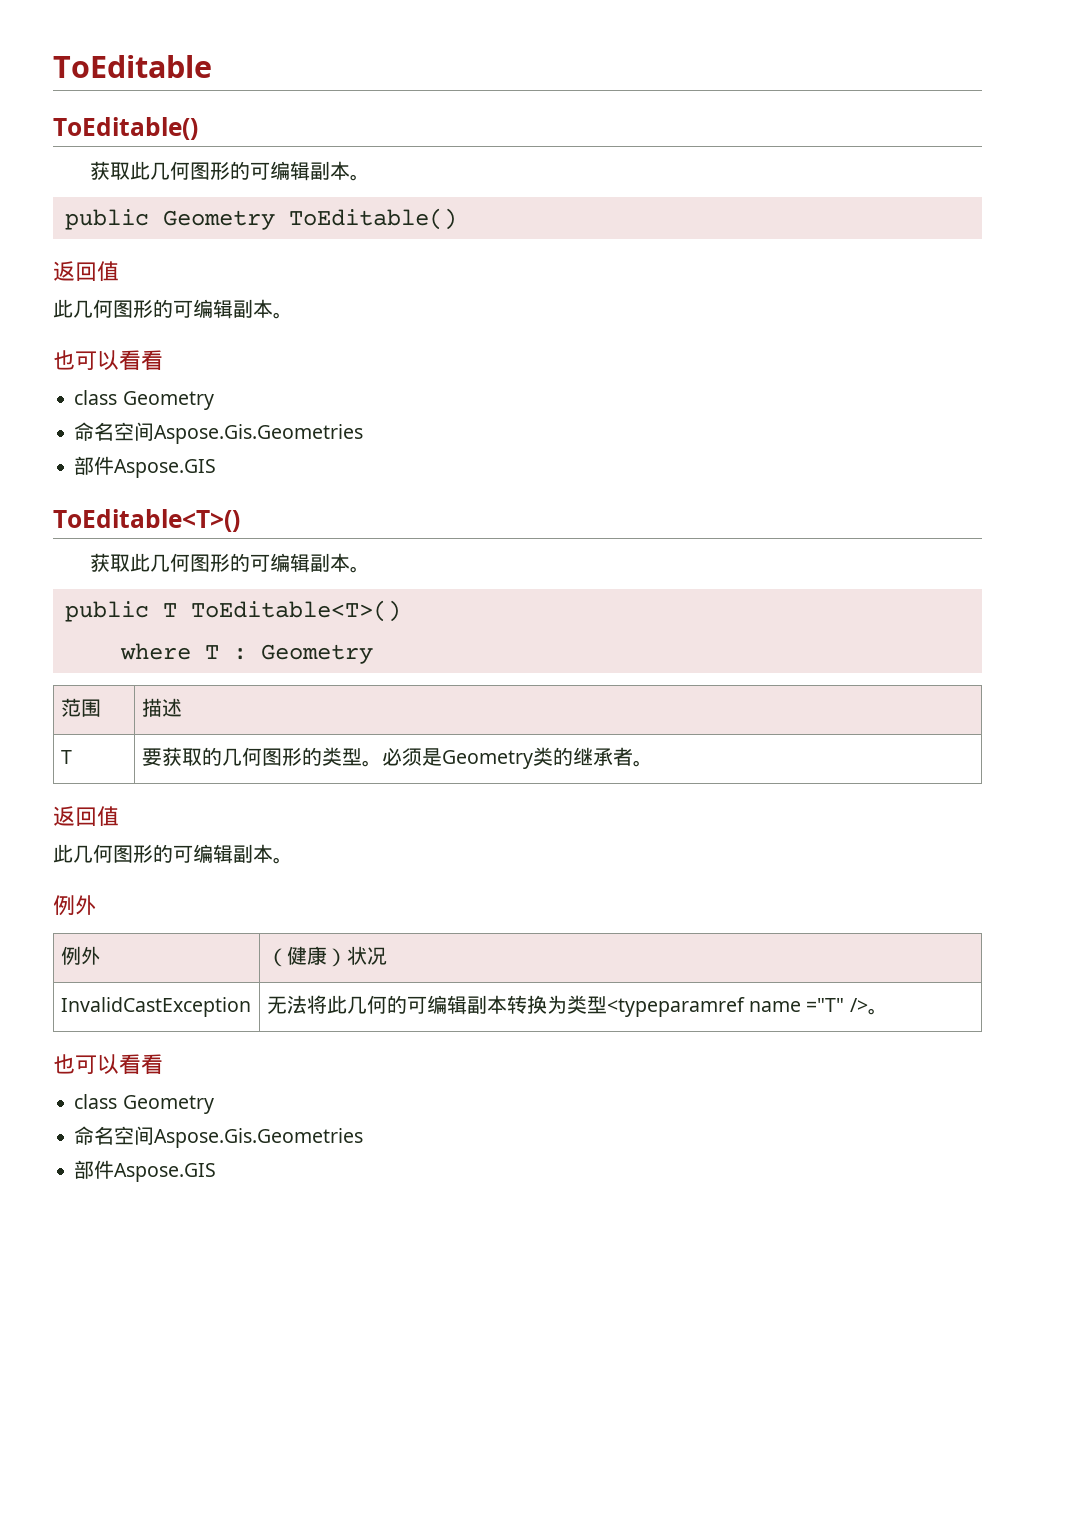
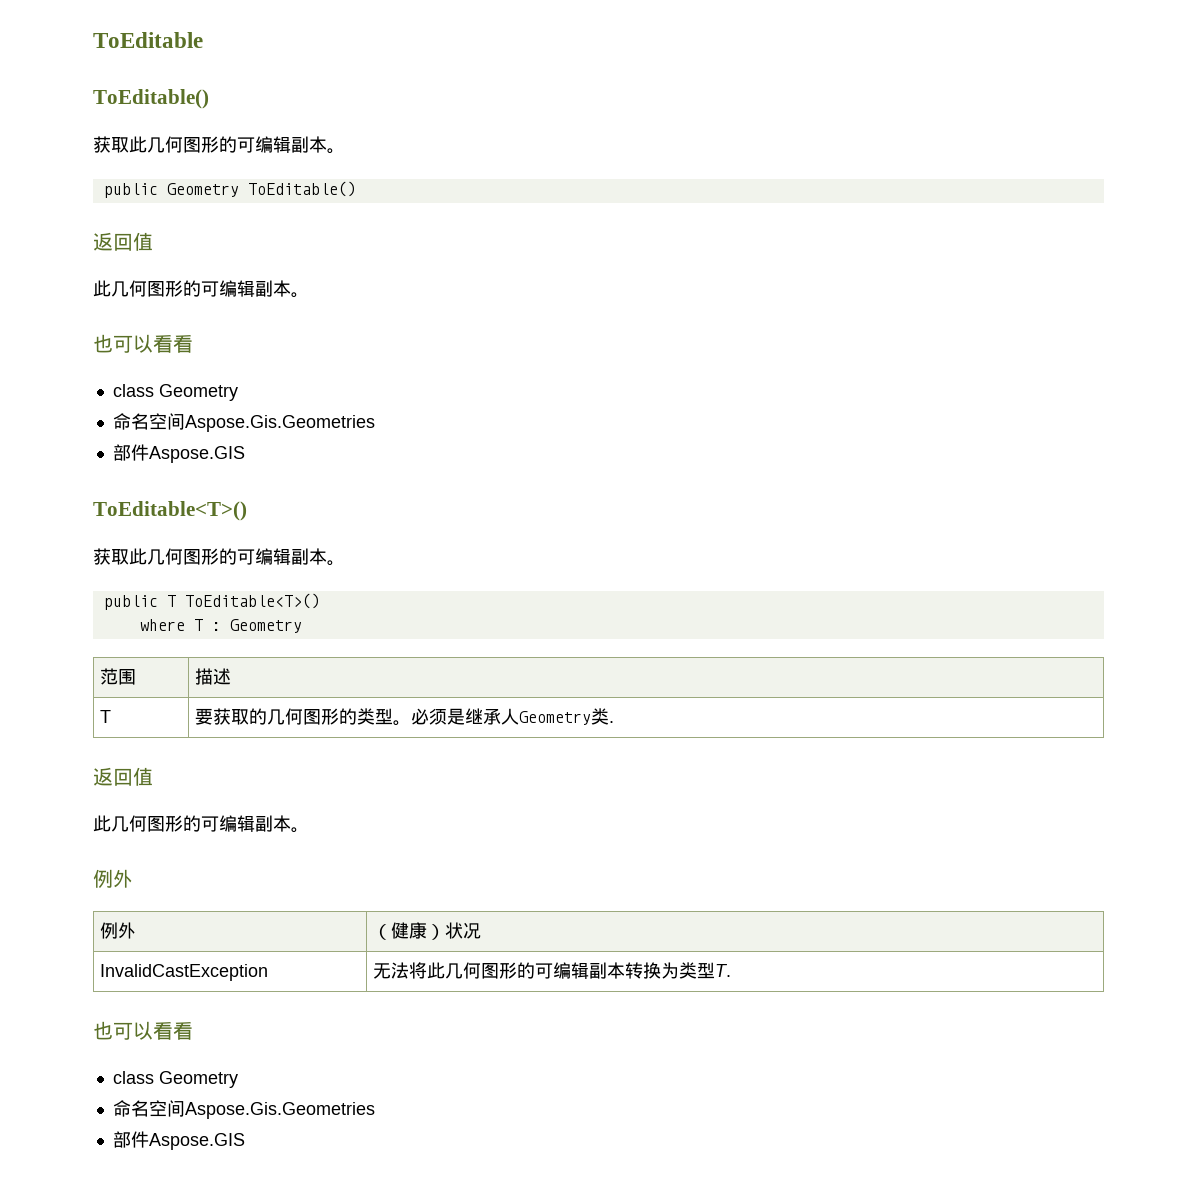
- T | 要获取的几何图形的类型。必须是Geometry类的继承者。
+ T | 要获取的几何图形的类型。必须是继承人Geometry类.
- InvalidCastException | 无法将此几何的可编辑副本转换为类型<typeparamref name ="T" />。
+ InvalidCastException | 无法将此几何图形的可编辑副本转换为类型T.

